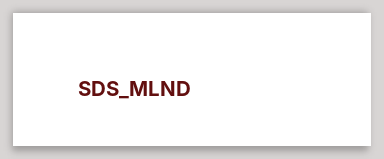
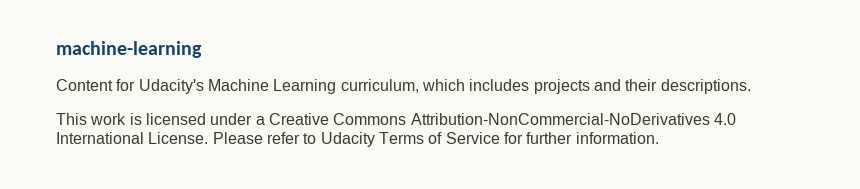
- SDS_MLND
+ machine-learning
+ Content for Udacity's Machine Learning curriculum, which includes projects and their descriptions.
+ This work is licensed under a Creative Commons Attribution-NonCommercial-NoDerivatives 4.0 International License. Please refer to Udacity Terms of Service for further information.

